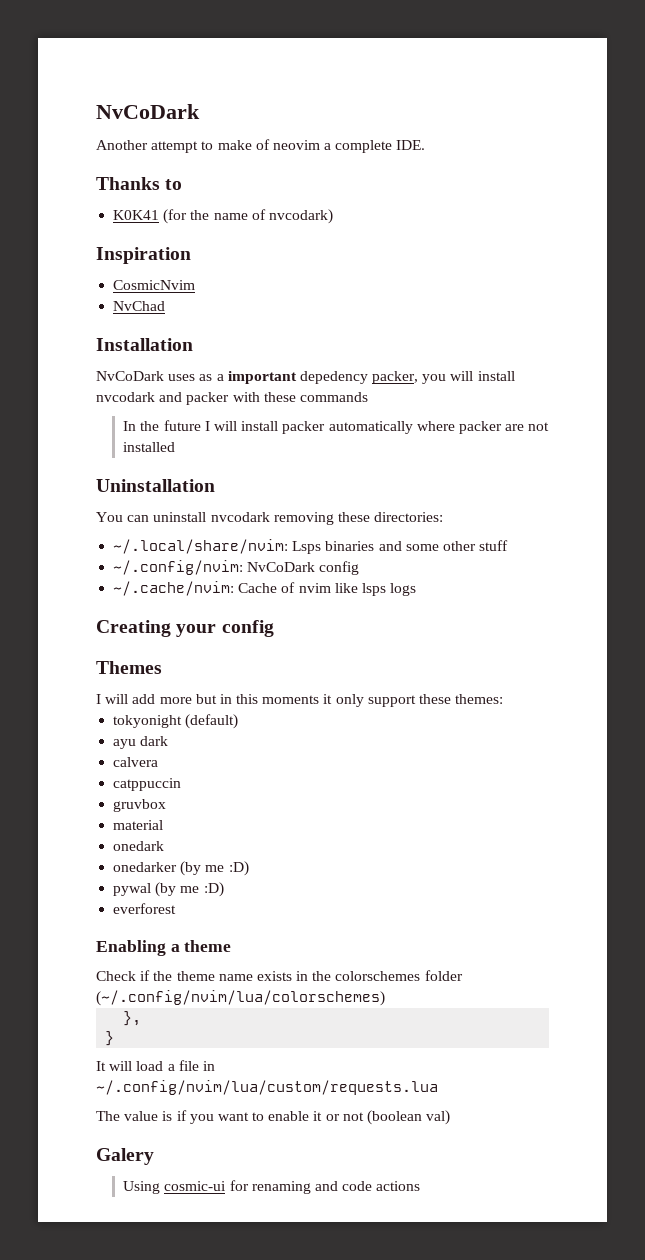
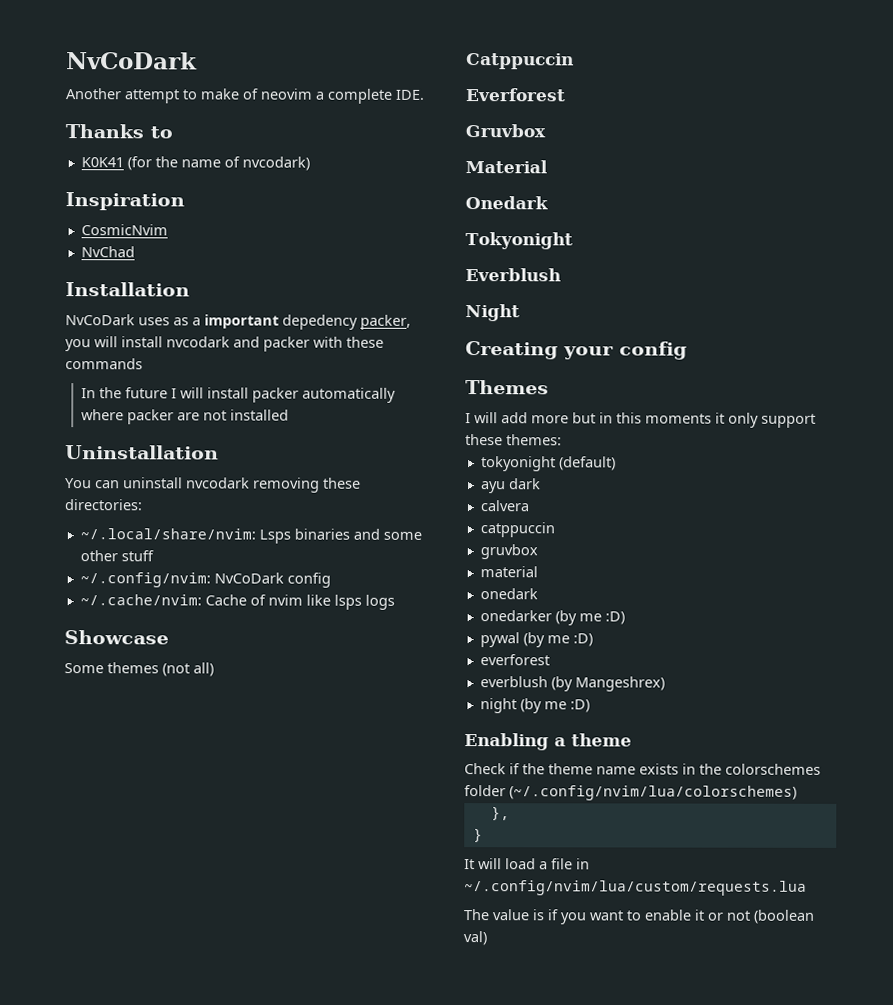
+ Showcase
+ Some themes (not all)
+ Catppuccin
+ Everforest
+ Gruvbox
+ Material
+ Onedark
+ Tokyonight
+ Everblush
+ Night
+ everblush (by Mangeshrex)
+ night (by me :D)
- Galery
- Using cosmic-ui for renaming and code actions

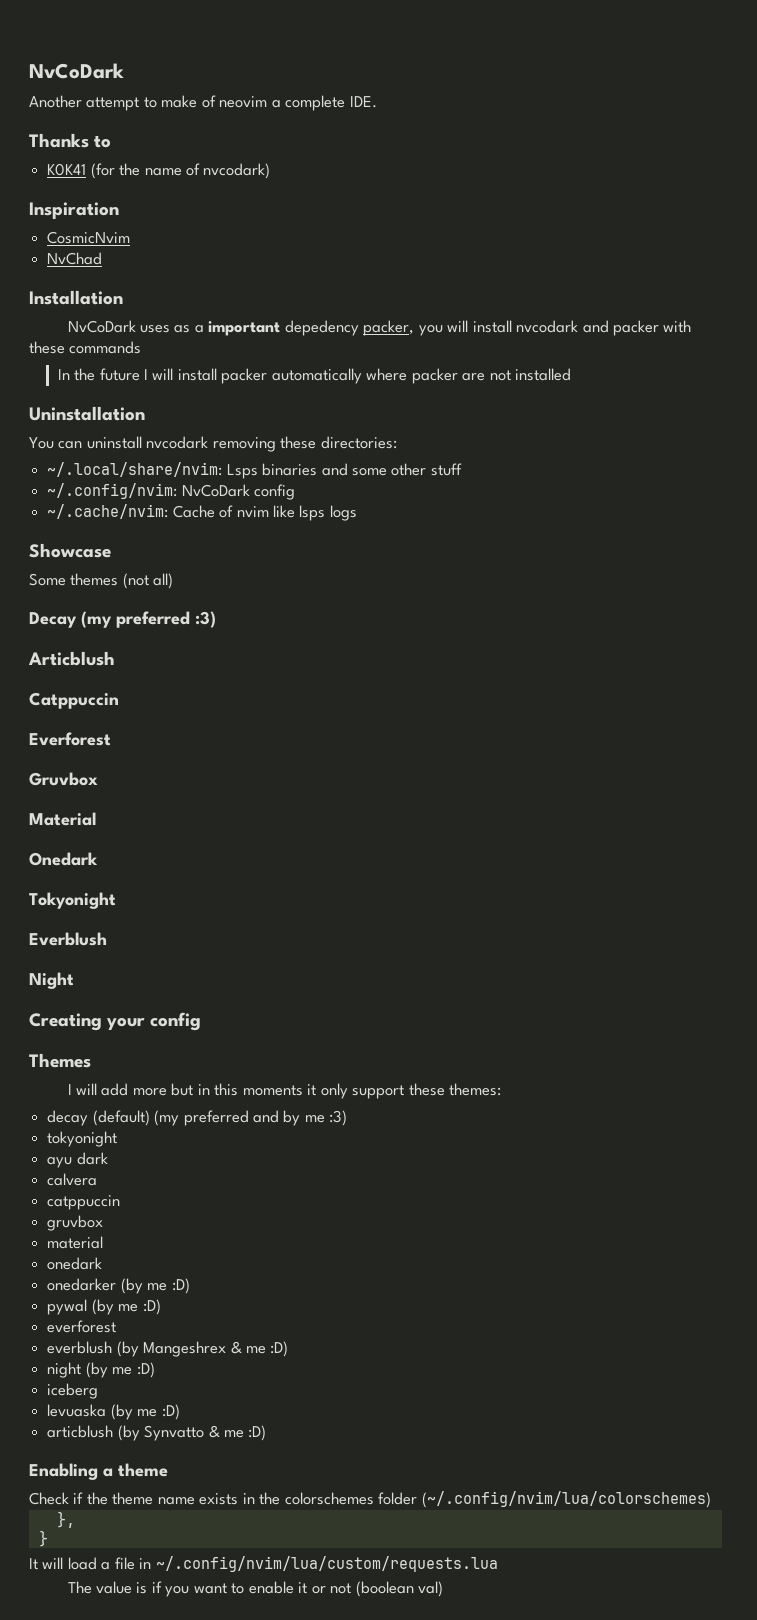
+ Decay (my preferred :3)
+ Articblush
+ decay (default) (my preferred and by me :3)
- tokyonight (default)
+ tokyonight
- everblush (by Mangeshrex)
+ everblush (by Mangeshrex & me :D)
+ iceberg
+ levuaska (by me :D)
+ articblush (by Synvatto & me :D)

